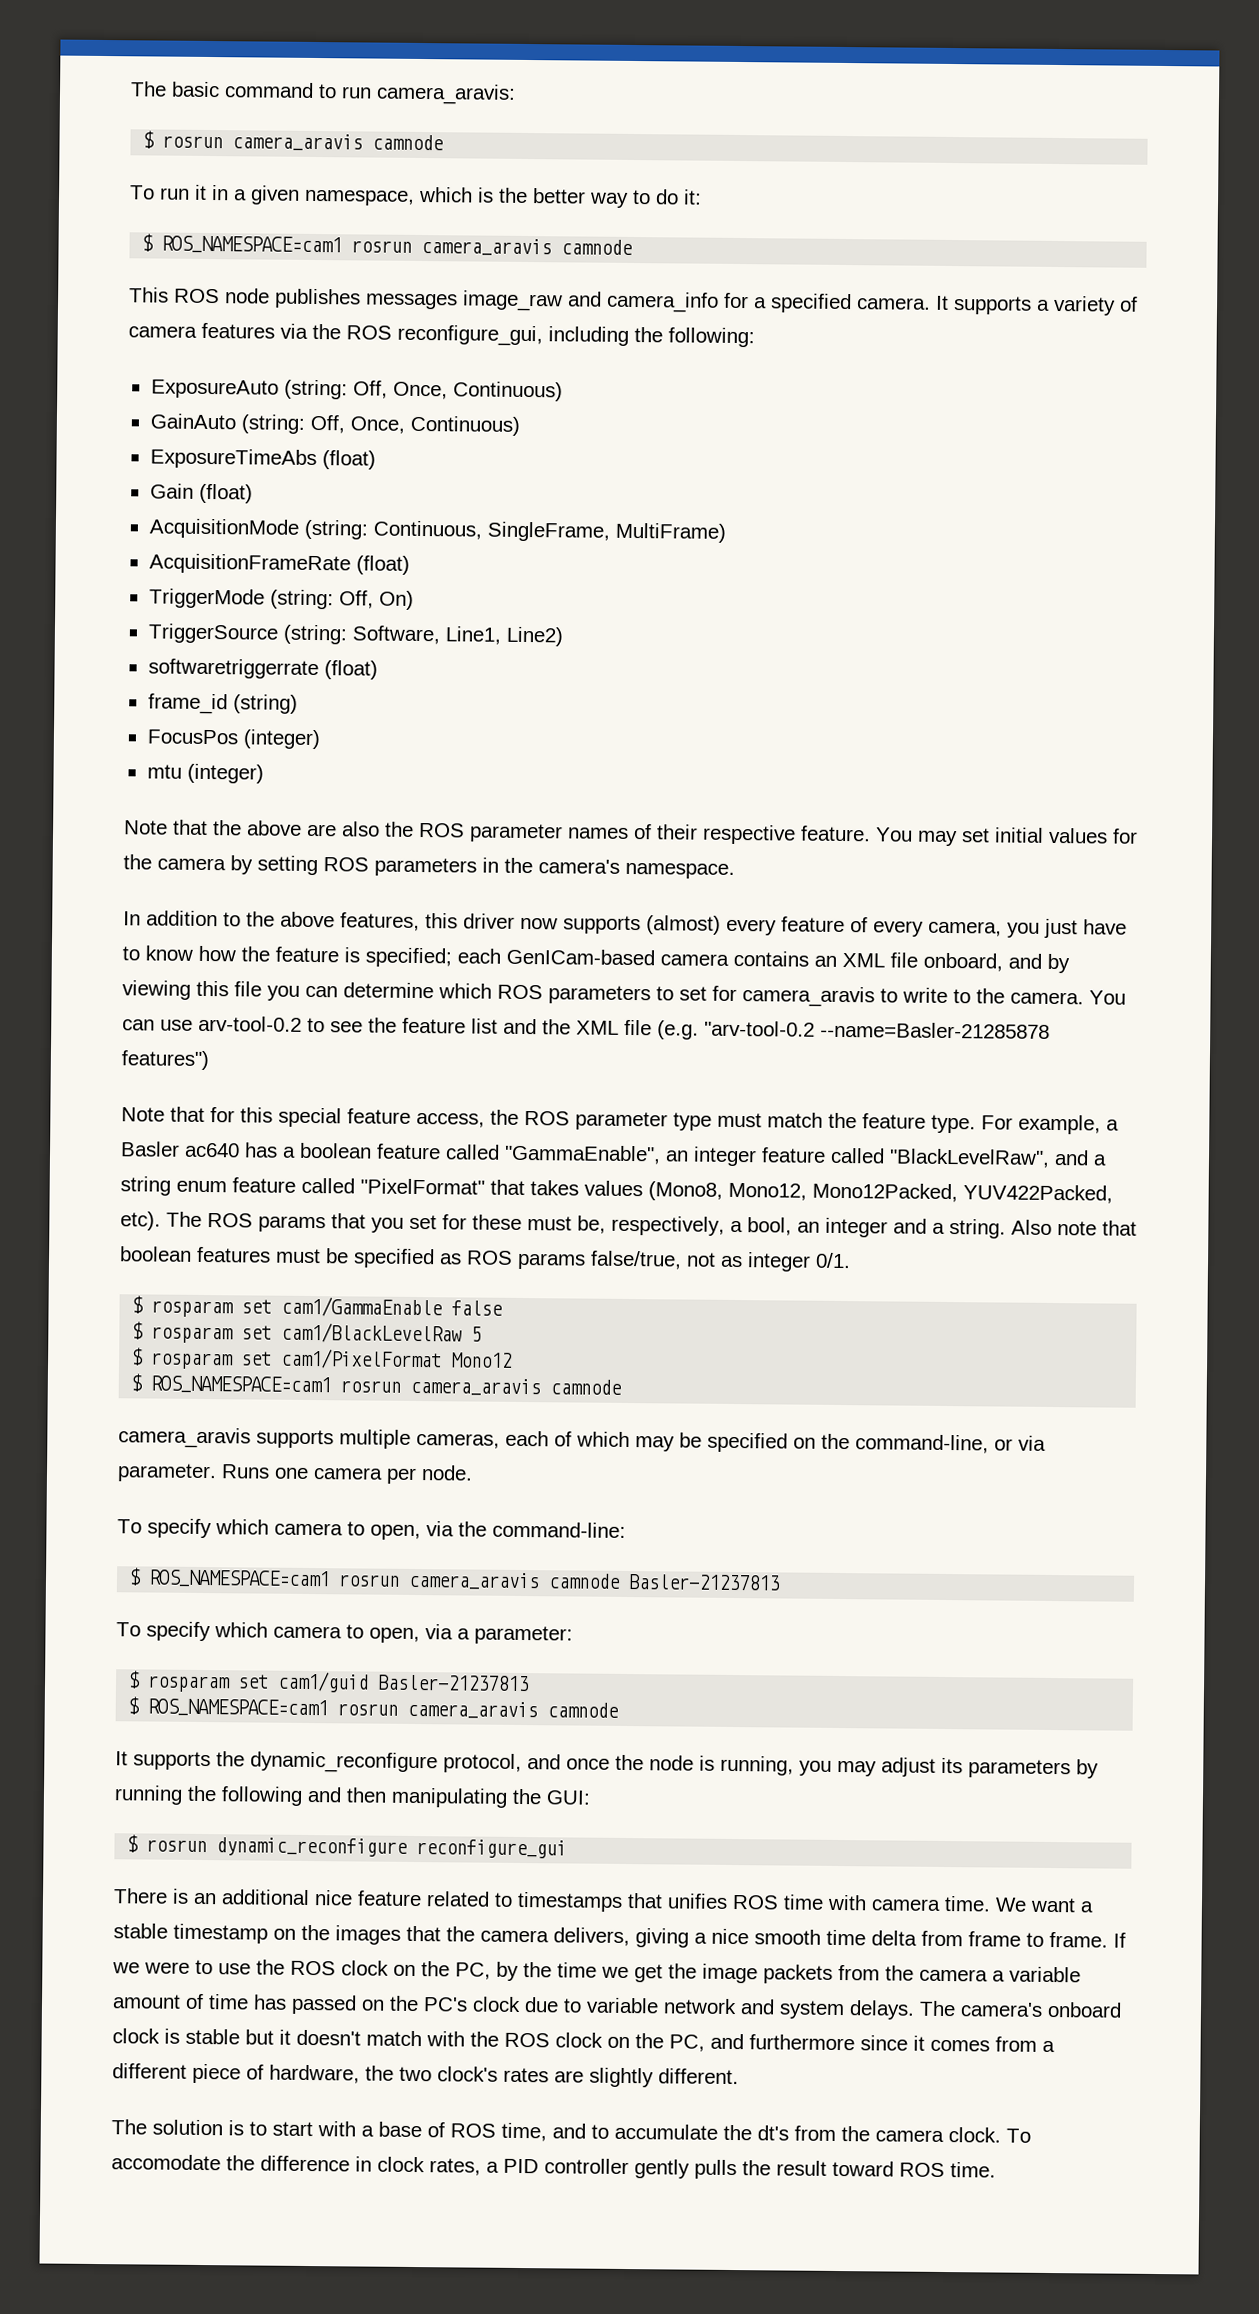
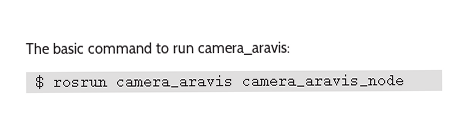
- $ rosrun camera_aravis camnode
- To run it in a given namespace, which is the better way to do it:
- $ ROS_NAMESPACE=cam1 rosrun camera_aravis camnode
- This ROS node publishes messages image_raw and camera_info for a specified camera. It supports a variety of camera features via the ROS reconfigure_gui, including the following:
- ExposureAuto (string: Off, Once, Continuous)
- GainAuto (string: Off, Once, Continuous)
- ExposureTimeAbs (float)
- Gain (float)
- AcquisitionMode (string: Continuous, SingleFrame, MultiFrame)
- AcquisitionFrameRate (float)
- TriggerMode (string: Off, On)
- TriggerSource (string: Software, Line1, Line2)
- softwaretriggerrate (float)
- frame_id (string)
- FocusPos (integer)
- mtu (integer)
- Note that the above are also the ROS parameter names of their respective feature. You may set initial values for the camera by setting ROS parameters in the camera's namespace.
- In addition to the above features, this driver now supports (almost) every feature of every camera, you just have to know how the feature is specified; each GenICam-based camera contains an XML file onboard, and by viewing this file you can determine which ROS parameters to set for camera_aravis to write to the camera. You can use arv-tool-0.2 to see the feature list and the XML file (e.g. "arv-tool-0.2 --name=Basler-21285878 features")
- Note that for this special feature access, the ROS parameter type must match the feature type. For example, a Basler ac640 has a boolean feature called "GammaEnable", an integer feature called "BlackLevelRaw", and a string enum feature called "PixelFormat" that takes values (Mono8, Mono12, Mono12Packed, YUV422Packed, etc). The ROS params that you set for these must be, respectively, a bool, an integer and a string. Also note that boolean features must be specified as ROS params false/true, not as integer 0/1.
- $ rosparam set cam1/GammaEnable false
- $ rosparam set cam1/BlackLevelRaw 5
- $ rosparam set cam1/PixelFormat Mono12
- $ ROS_NAMESPACE=cam1 rosrun camera_aravis camnode
- camera_aravis supports multiple cameras, each of which may be specified on the command-line, or via parameter. Runs one camera per node.
- To specify which camera to open, via the command-line:
- $ ROS_NAMESPACE=cam1 rosrun camera_aravis camnode Basler-21237813
- To specify which camera to open, via a parameter:
- $ rosparam set cam1/guid Basler-21237813
- $ ROS_NAMESPACE=cam1 rosrun camera_aravis camnode
- It supports the dynamic_reconfigure protocol, and once the node is running, you may adjust its parameters by running the following and then manipulating the GUI:
- $ rosrun dynamic_reconfigure reconfigure_gui
- There is an additional nice feature related to timestamps that unifies ROS time with camera time. We want a stable timestamp on the images that the camera delivers, giving a nice smooth time delta from frame to frame. If we were to use the ROS clock on the PC, by the time we get the image packets from the camera a variable amount of time has passed on the PC's clock due to variable network and system delays. The camera's onboard clock is stable but it doesn't match with the ROS clock on the PC, and furthermore since it comes from a different piece of hardware, the two clock's rates are slightly different.
- The solution is to start with a base of ROS time, and to accumulate the dt's from the camera clock. To accomodate the difference in clock rates, a PID controller gently pulls the result toward ROS time.
+ $ rosrun camera_aravis camera_aravis_node

